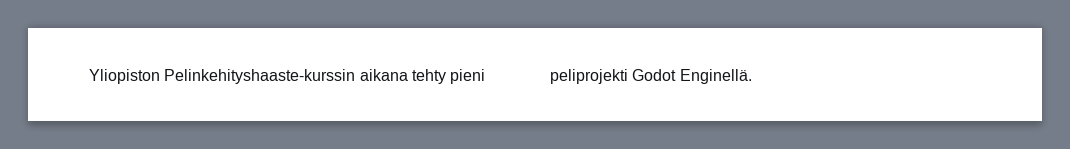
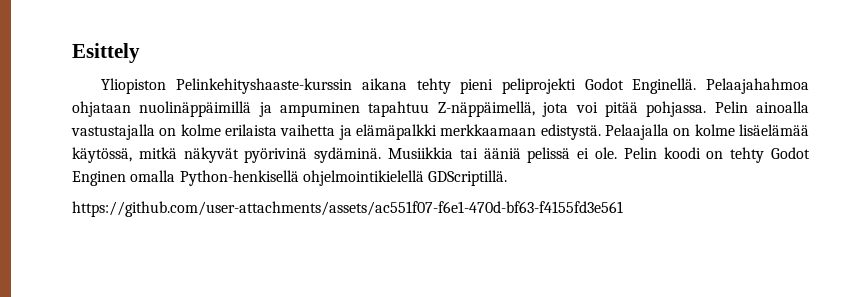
+ Esittely
+ Pelaajahahmoa ohjataan nuolinäppäimillä ja ampuminen tapahtuu Z-näppäimellä, jota voi pitää pohjassa. Pelin ainoalla vastustajalla on kolme erilaista vaihetta ja elämäpalkki merkkaamaan edistystä. Pelaajalla on kolme lisäelämää käytössä, mitkä näkyvät pyörivinä sydäminä. Musiikkia tai ääniä pelissä ei ole. Pelin koodi on tehty Godot Enginen omalla Python-henkisellä ohjelmointikielellä GDScriptillä.
+ https://github.com/user-attachments/assets/ac551f07-f6e1-470d-bf63-f4155fd3e561

